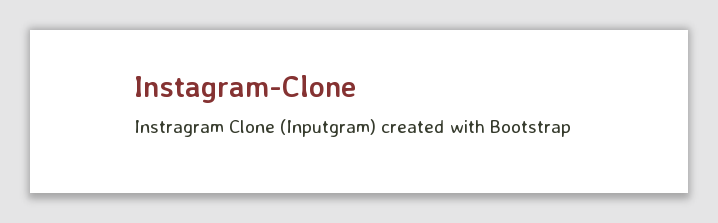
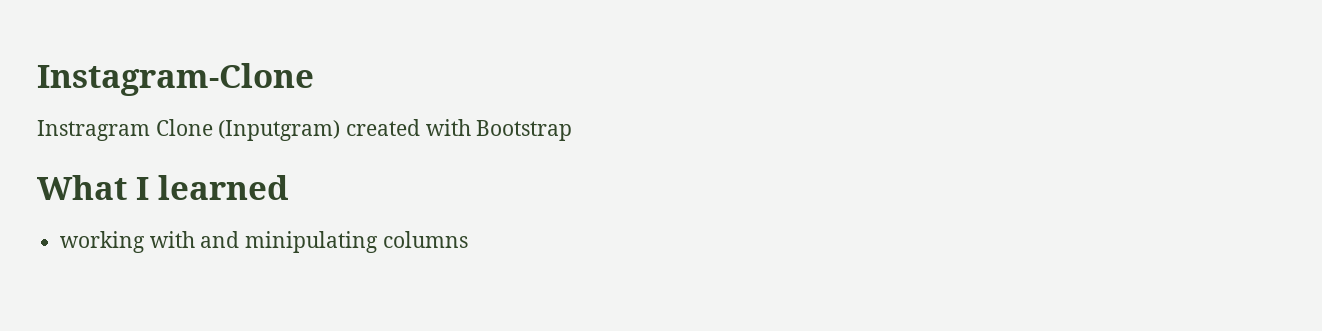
+ What I learned
+ working with and minipulating columns

